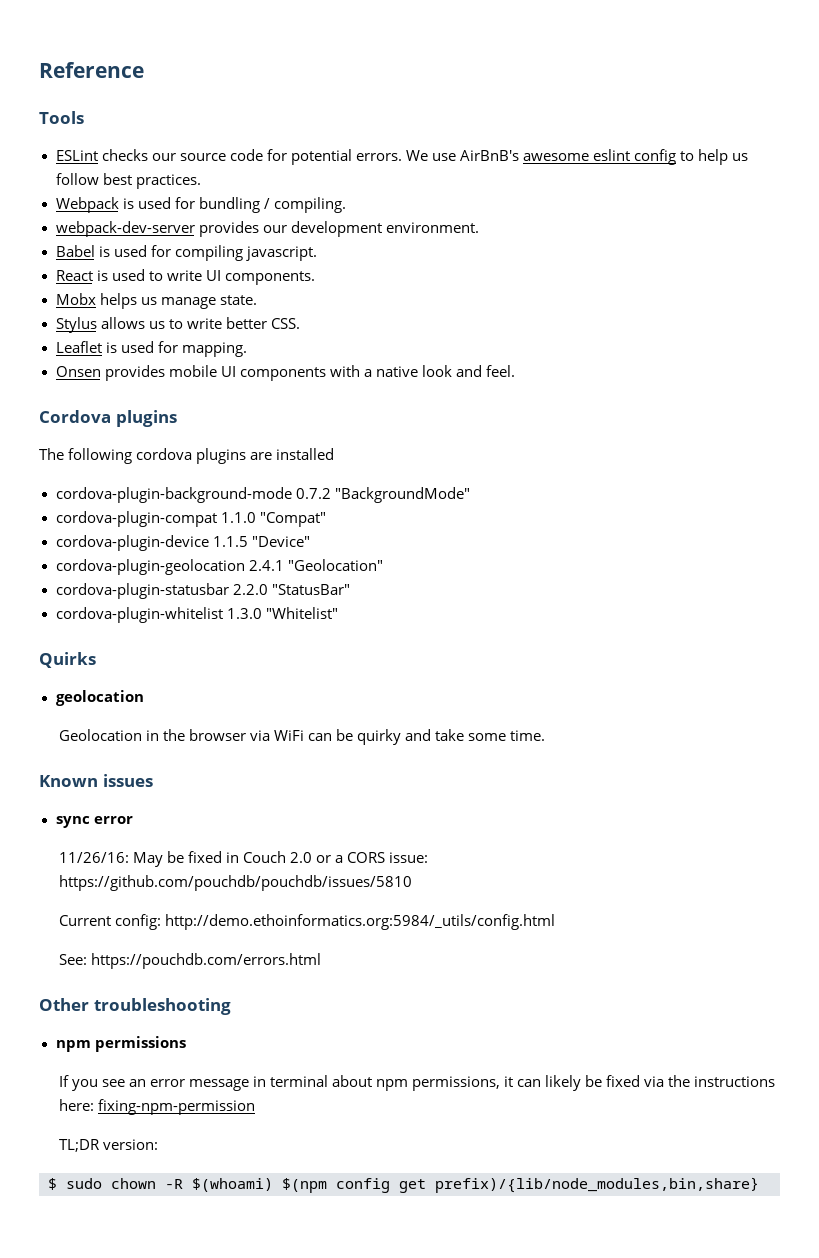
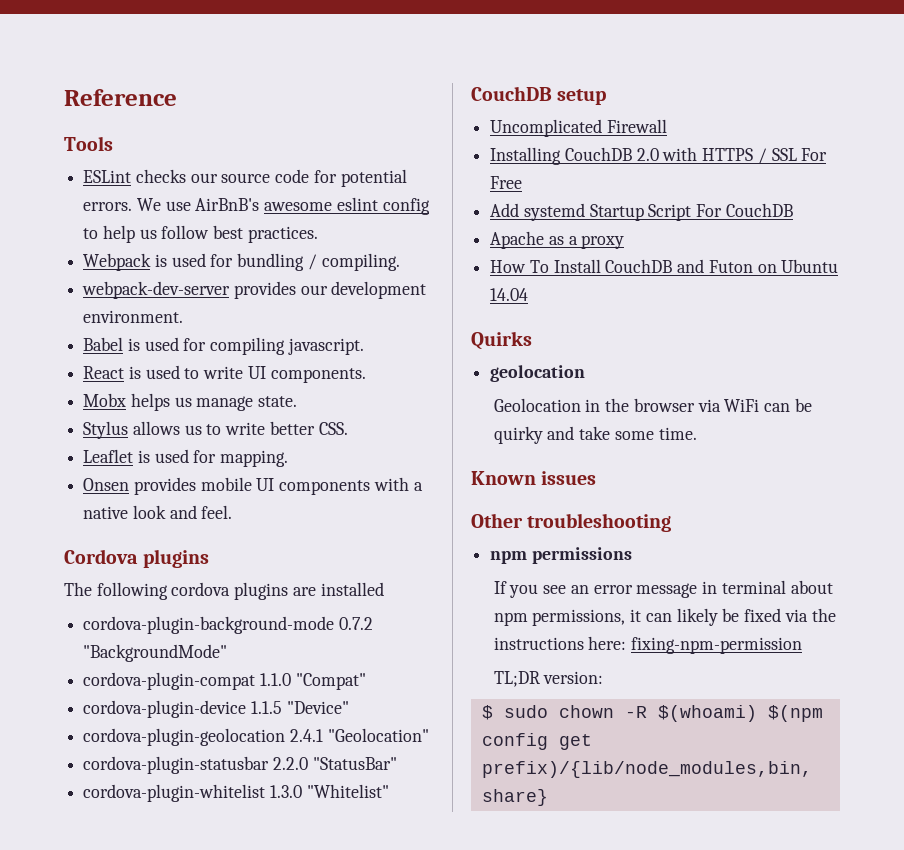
+ CouchDB setup
+ Uncomplicated Firewall
+ Installing CouchDB 2.0 with HTTPS / SSL For Free
+ Add systemd Startup Script For CouchDB
+ Apache as a proxy
+ How To Install CouchDB and Futon on Ubuntu 14.04
- sync error
- 11/26/16: May be fixed in Couch 2.0 or a CORS issue: https://github.com/pouchdb/pouchdb/issues/5810
- Current config: http://demo.ethoinformatics.org:5984/_utils/config.html
- See: https://pouchdb.com/errors.html

